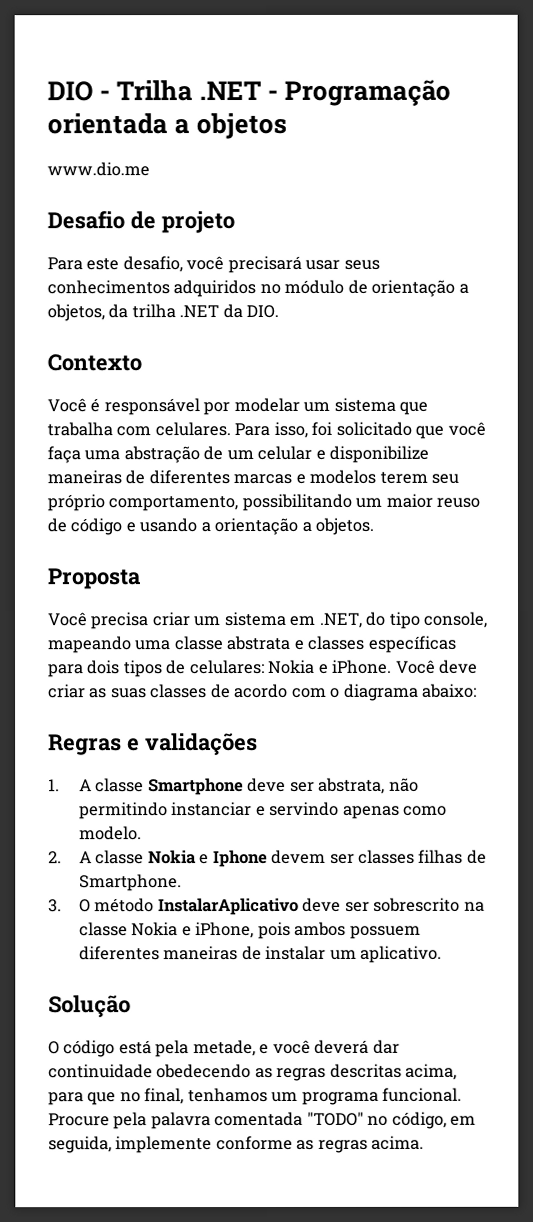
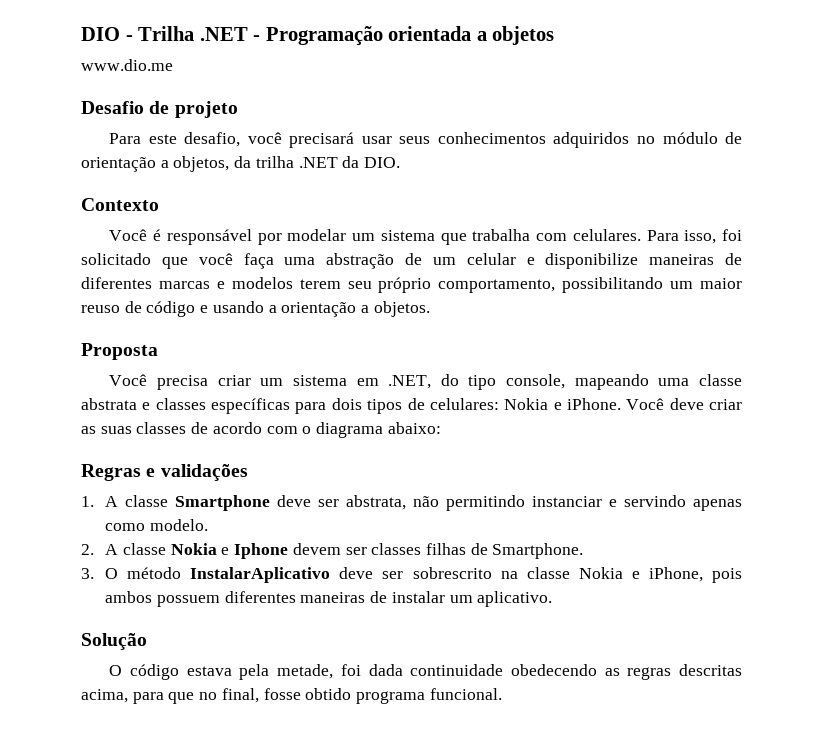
- O código está pela metade, e você deverá dar continuidade obedecendo as regras descritas acima, para que no final, tenhamos um programa funcional. Procure pela palavra comentada "TODO" no código, em seguida, implemente conforme as regras acima.
+ O código estava pela metade, foi dada continuidade obedecendo as regras descritas acima, para que no final, fosse obtido programa funcional.

